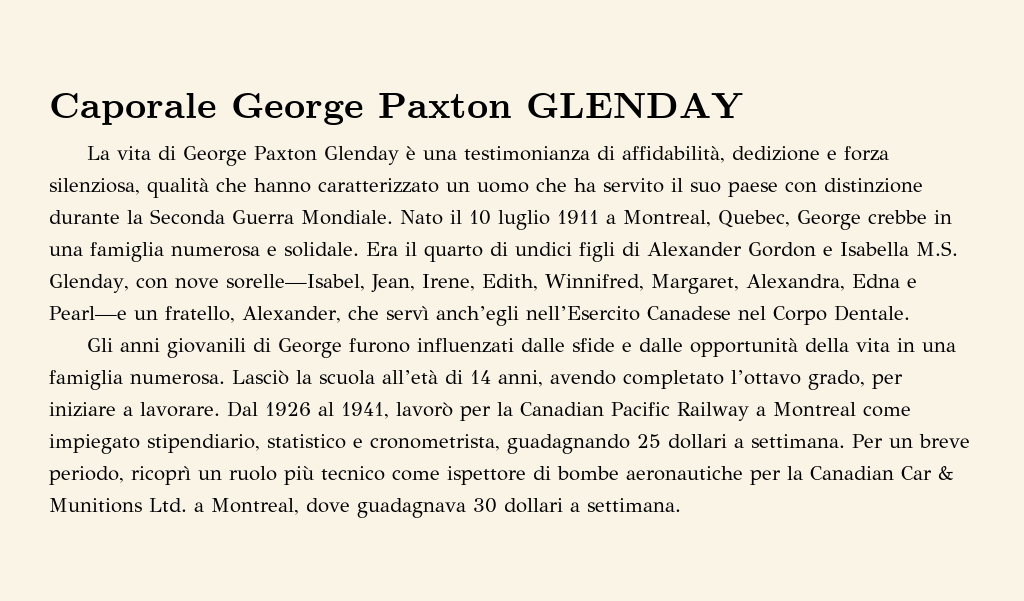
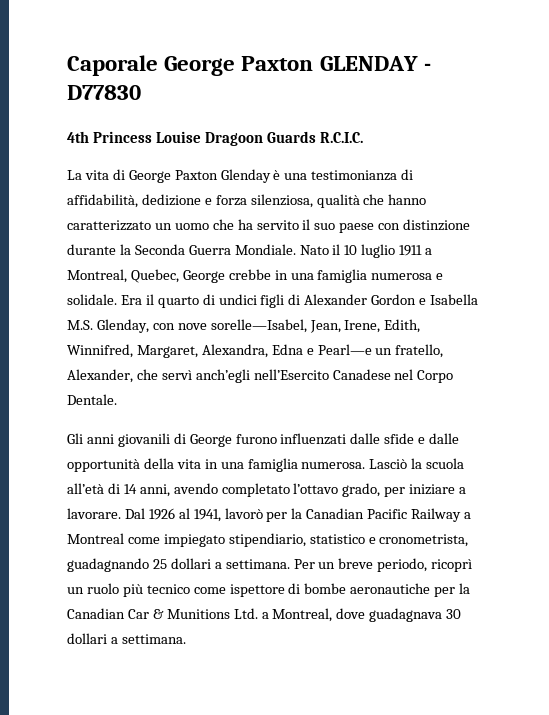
- Caporale George Paxton GLENDAY
+ Caporale George Paxton GLENDAY - D77830
+ 4th Princess Louise Dragoon Guards R.C.I.C.

